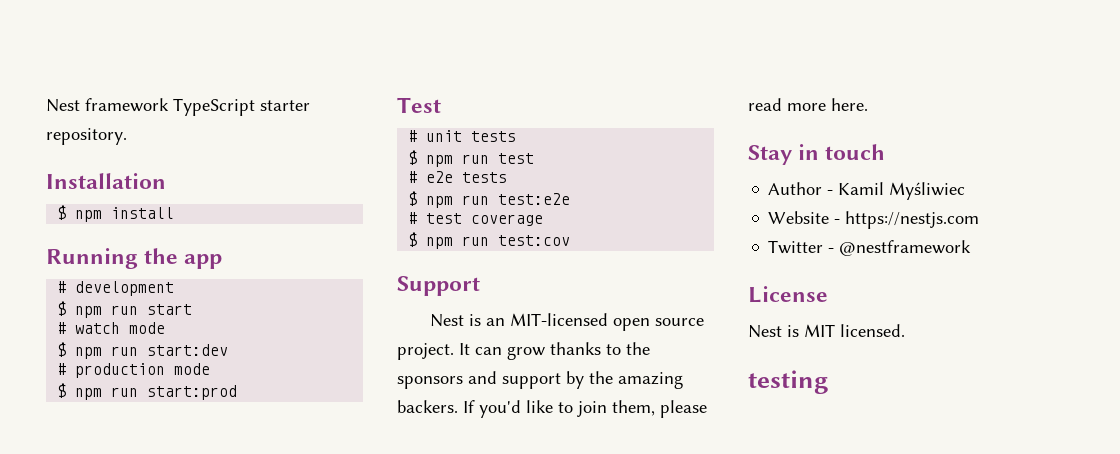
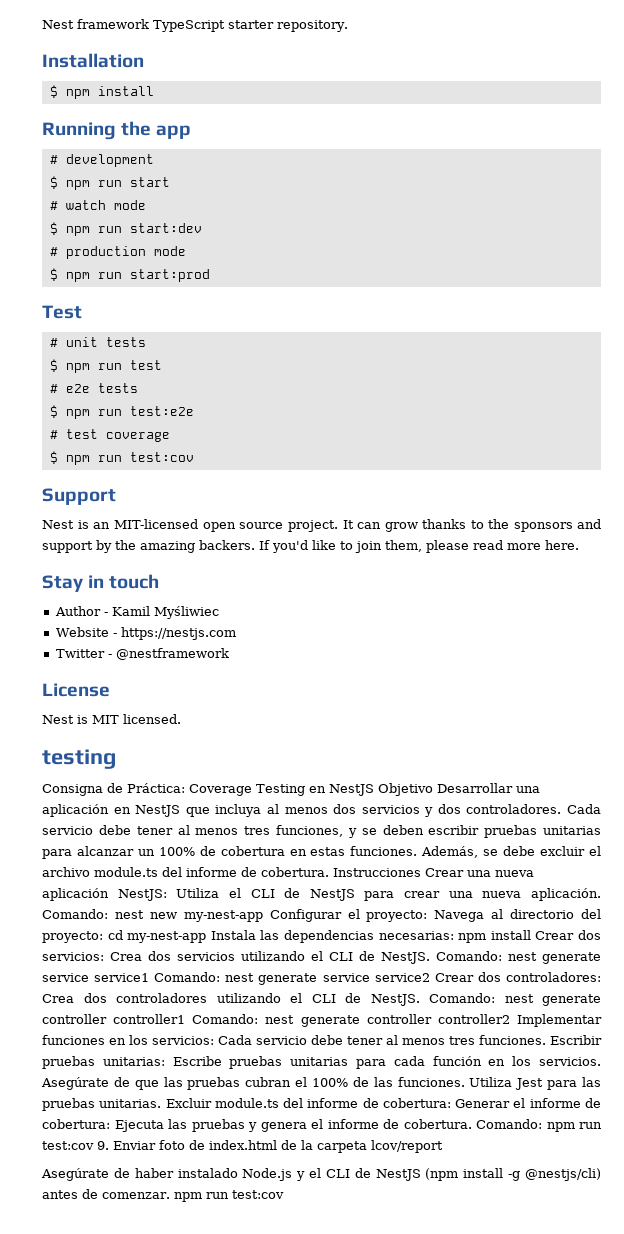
+ Consigna de Práctica: Coverage Testing en NestJS Objetivo Desarrollar una aplicación en NestJS que incluya al menos dos servicios y dos controladores. Cada servicio debe tener al menos tres funciones, y se deben escribir pruebas unitarias para alcanzar un 100% de cobertura en estas funciones. Además, se debe excluir el archivo module.ts del informe de cobertura. Instrucciones Crear una nueva aplicación NestJS: Utiliza el CLI de NestJS para crear una nueva aplicación. Comando: nest new my-nest-app Configurar el proyecto: Navega al directorio del proyecto: cd my-nest-app Instala las dependencias necesarias: npm install Crear dos servicios: Crea dos servicios utilizando el CLI de NestJS. Comando: nest generate service service1 Comando: nest generate service service2 Crear dos controladores: Crea dos controladores utilizando el CLI de NestJS. Comando: nest generate controller controller1 Comando: nest generate controller controller2 Implementar funciones en los servicios: Cada servicio debe tener al menos tres funciones. Escribir pruebas unitarias: Escribe pruebas unitarias para cada función en los servicios. Asegúrate de que las pruebas cubran el 100% de las funciones. Utiliza Jest para las pruebas unitarias. Excluir module.ts del informe de cobertura: Generar el informe de cobertura: Ejecuta las pruebas y genera el informe de cobertura. Comando: npm run test:cov 9. Enviar foto de index.html de la carpeta lcov/report
+ Asegúrate de haber instalado Node.js y el CLI de NestJS (npm install -g @nestjs/cli) antes de comenzar. npm run test:cov

